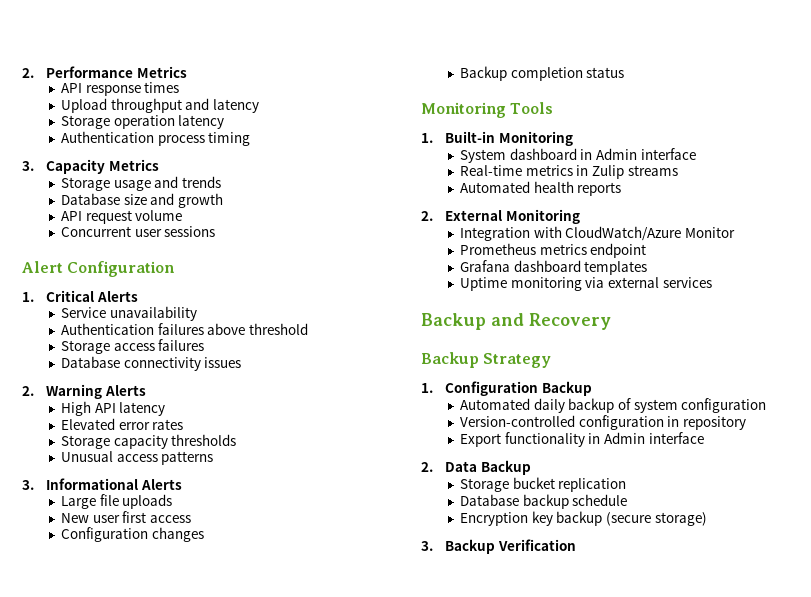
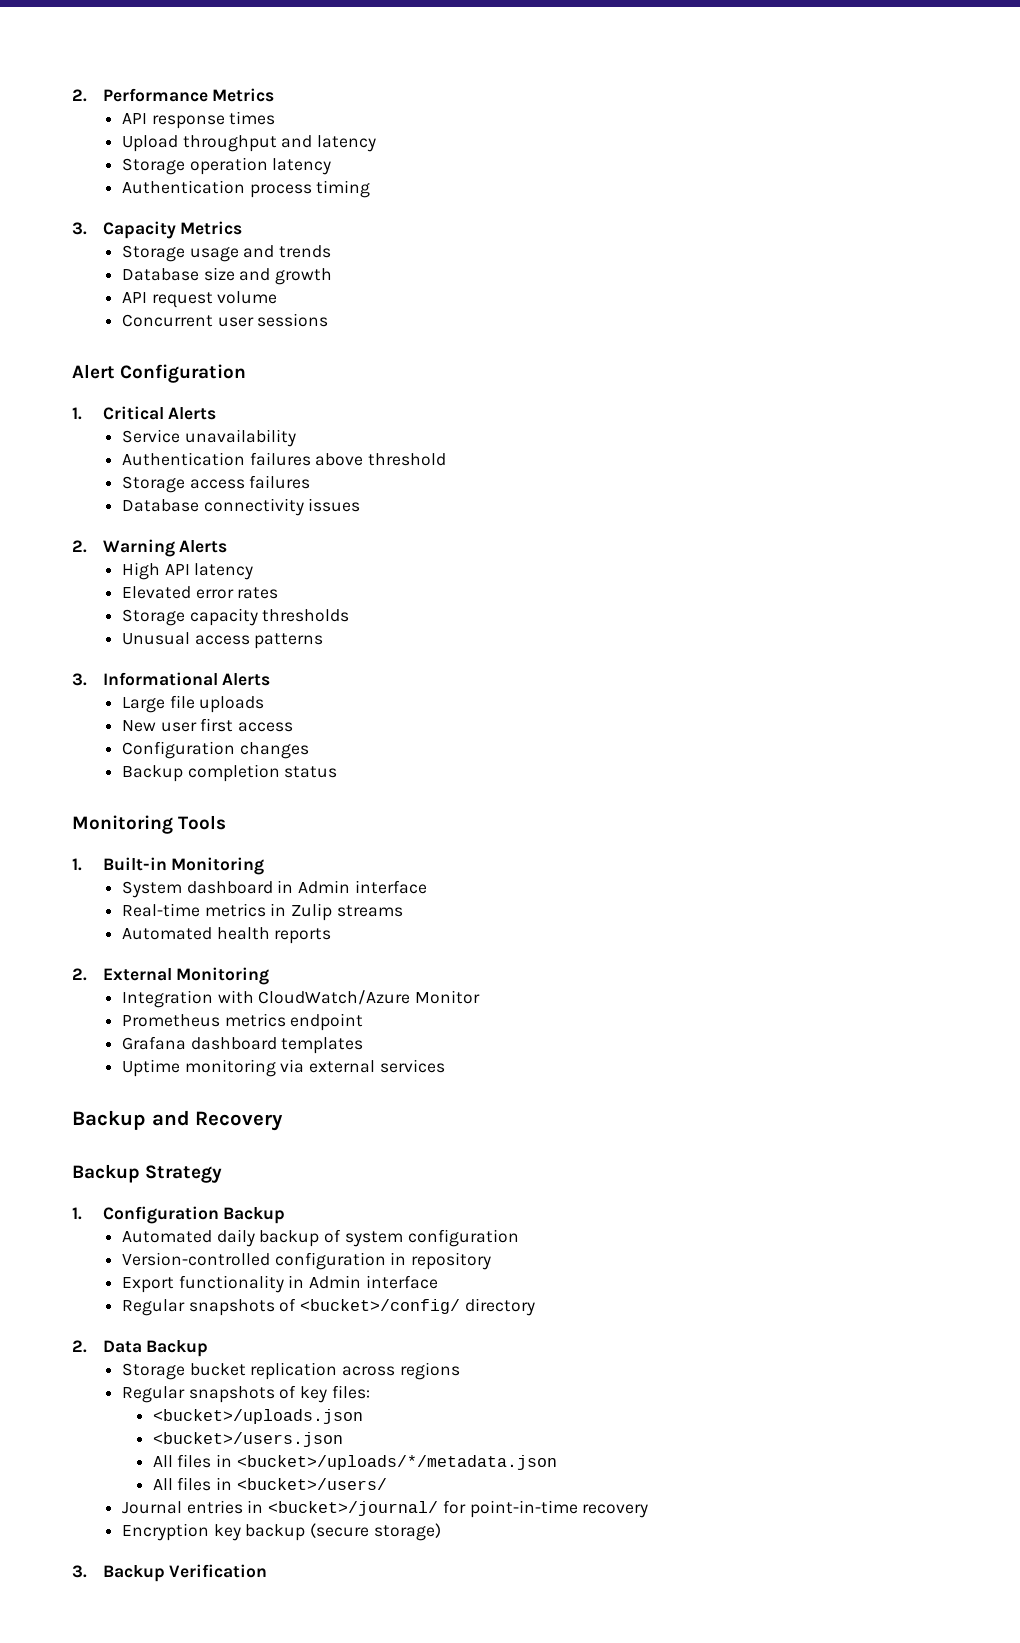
+ Regular snapshots of <bucket>/config/ directory
- Storage bucket replication
- Database backup schedule
+ Storage bucket replication across regions
+ Regular snapshots of key files:
+ <bucket>/uploads.json
+ <bucket>/users.json
+ All files in <bucket>/uploads/*/metadata.json
+ All files in <bucket>/users/
+ Journal entries in <bucket>/journal/ for point-in-time recovery

